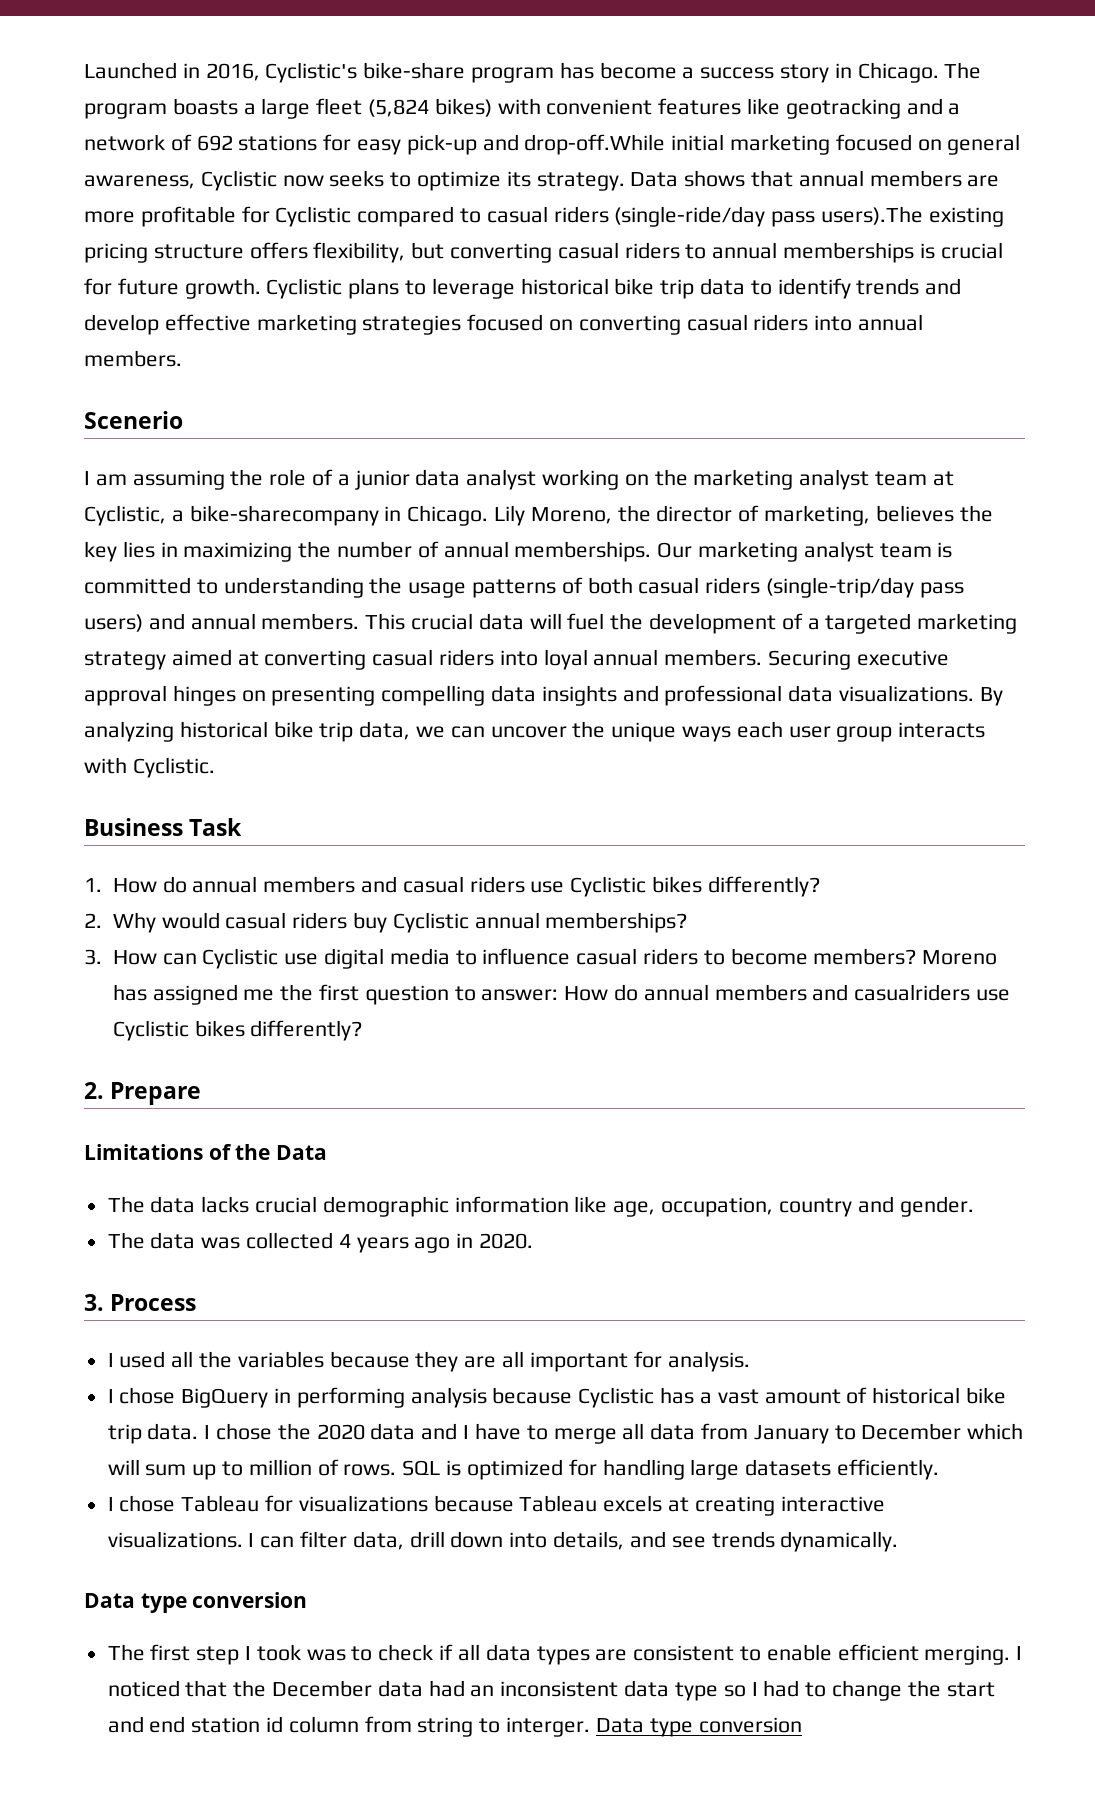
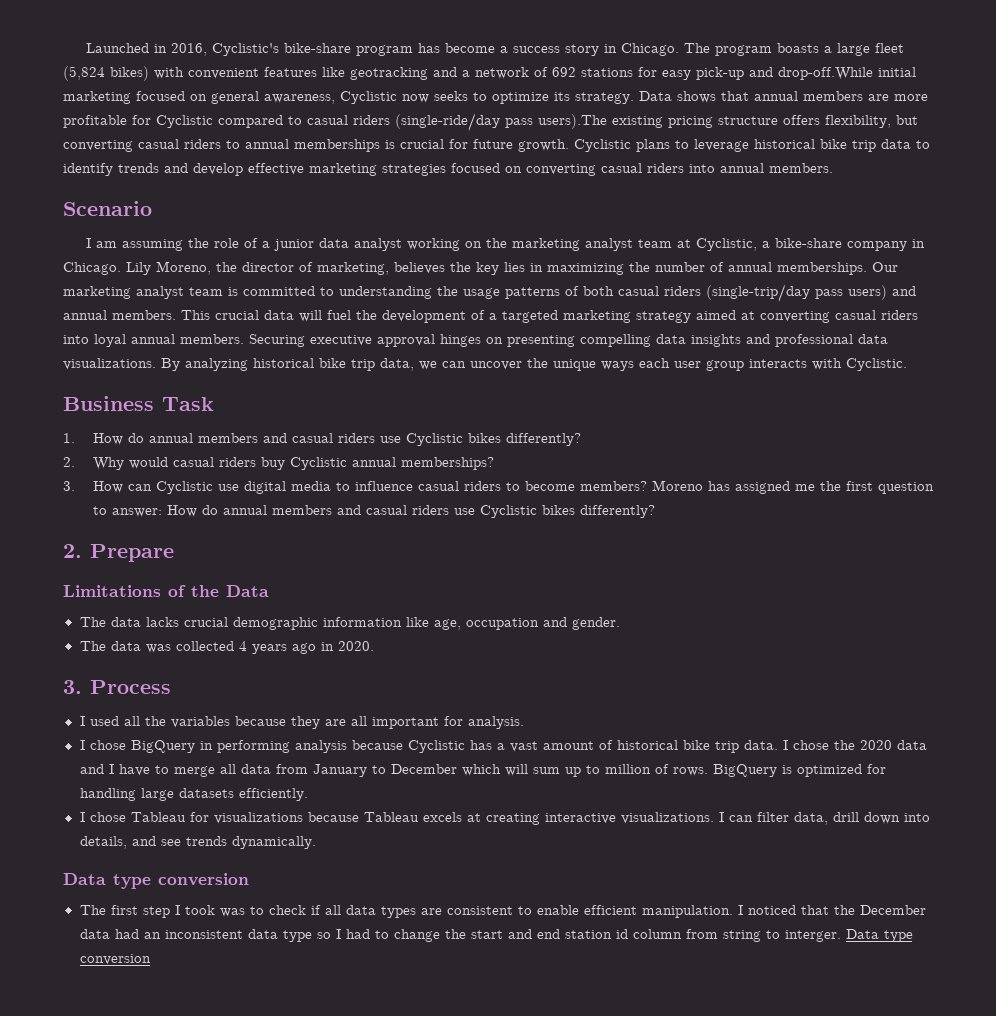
- Scenerio
+ Scenario
- I am assuming the role of a junior data analyst working on the marketing analyst team at Cyclistic, a bike-sharecompany in Chicago.
+ I am assuming the role of a junior data analyst working on the marketing analyst team at Cyclistic, a bike-share company in Chicago.
- Moreno has assigned me the first question to answer: How do annual members and casualriders use Cyclistic bikes differently?
+ Moreno has assigned me the first question to answer: How do annual members and casual riders use Cyclistic bikes differently?
- The data lacks crucial demographic information like age, occupation, country and gender.
+ The data lacks crucial demographic information like age, occupation and gender.
- SQL is optimized for handling large datasets efficiently.
+ BigQuery is optimized for handling large datasets efficiently.
- The first step I took was to check if all data types are consistent to enable efficient merging.
+ The first step I took was to check if all data types are consistent to enable efficient manipulation.

